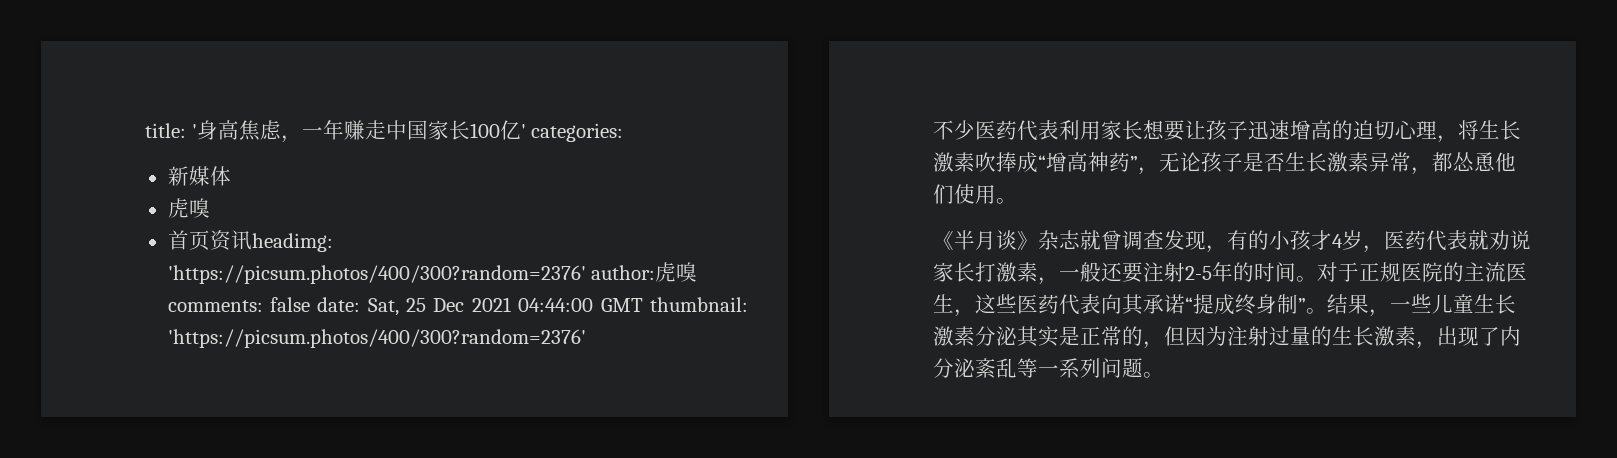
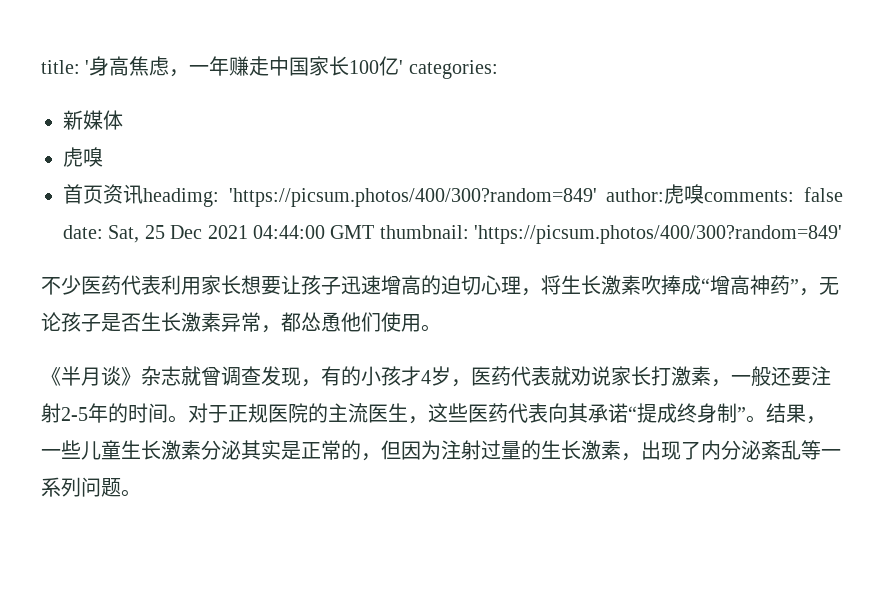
- 首页资讯headimg: 'https://picsum.photos/400/300?random=2376' author:虎嗅comments: false date: Sat, 25 Dec 2021 04:44:00 GMT thumbnail: 'https://picsum.photos/400/300?random=2376'
+ 首页资讯headimg: 'https://picsum.photos/400/300?random=849' author:虎嗅comments: false date: Sat, 25 Dec 2021 04:44:00 GMT thumbnail: 'https://picsum.photos/400/300?random=849'

